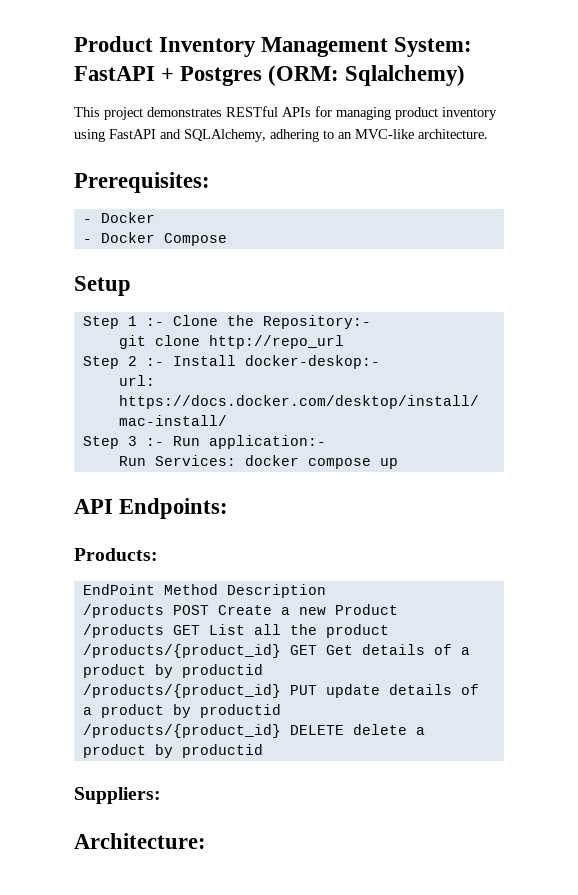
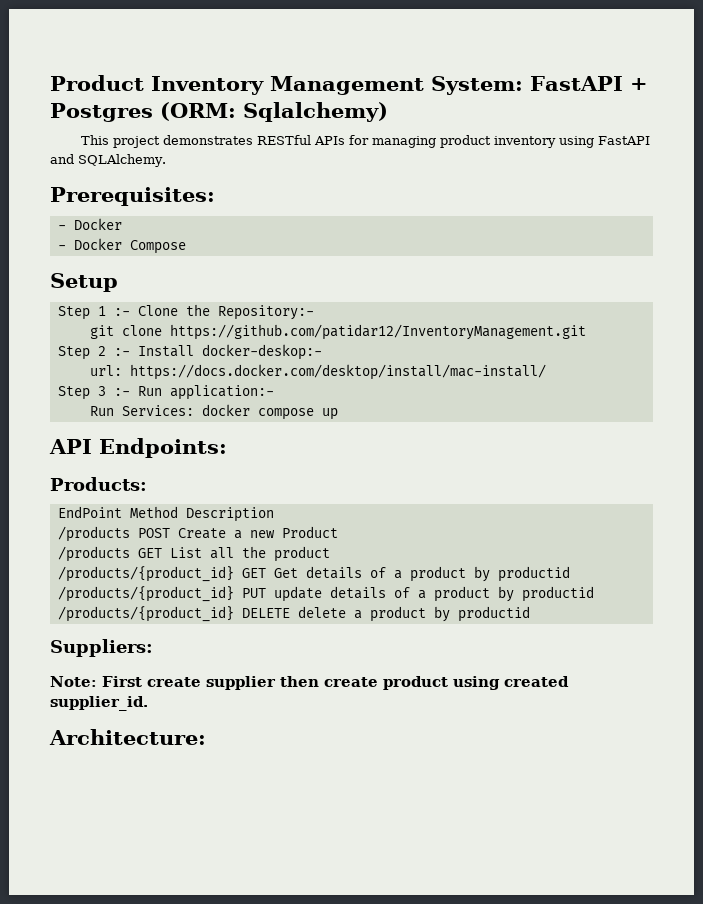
- This project demonstrates RESTful APIs for managing product inventory using FastAPI and SQLAlchemy, adhering to an MVC-like architecture.
+ This project demonstrates RESTful APIs for managing product inventory using FastAPI and SQLAlchemy.
- git clone http://repo_url
+ git clone https://github.com/patidar12/InventoryManagement.git
+ Note: First create supplier then create product using created supplier_id.

